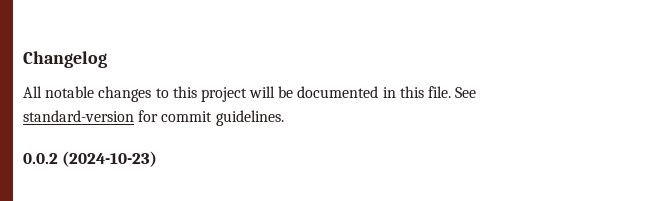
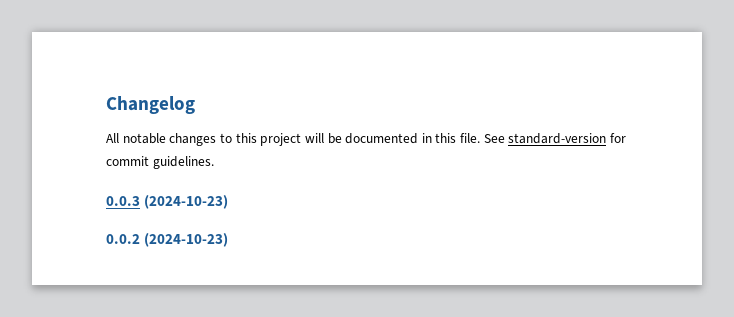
+ 0.0.3 (2024-10-23)

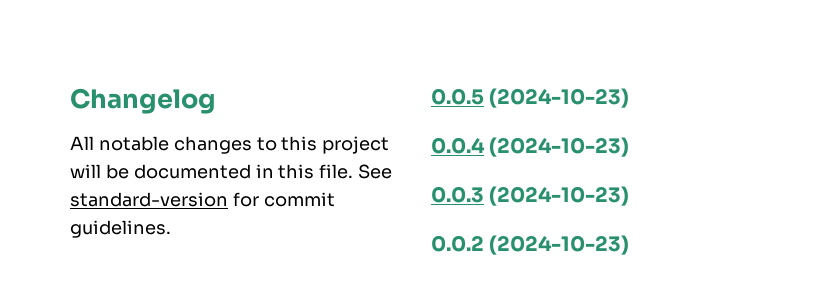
+ 0.0.5 (2024-10-23)
+ 0.0.4 (2024-10-23)

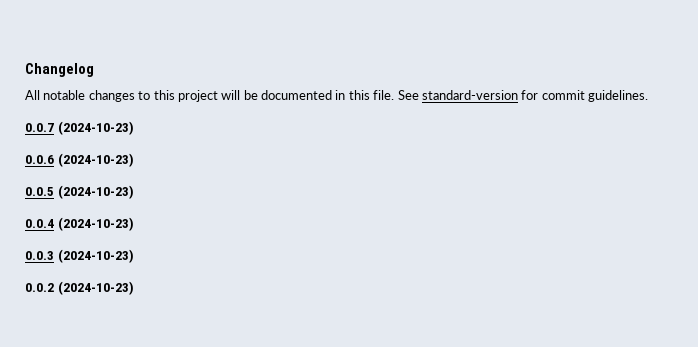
+ 0.0.7 (2024-10-23)
+ 0.0.6 (2024-10-23)

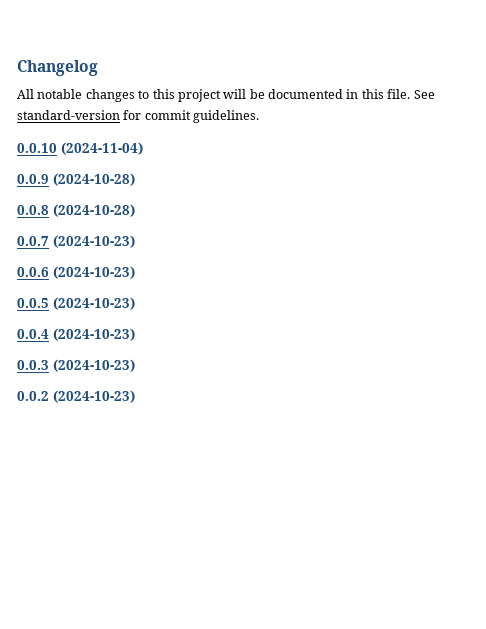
+ 0.0.10 (2024-11-04)
+ 0.0.9 (2024-10-28)
+ 0.0.8 (2024-10-28)

